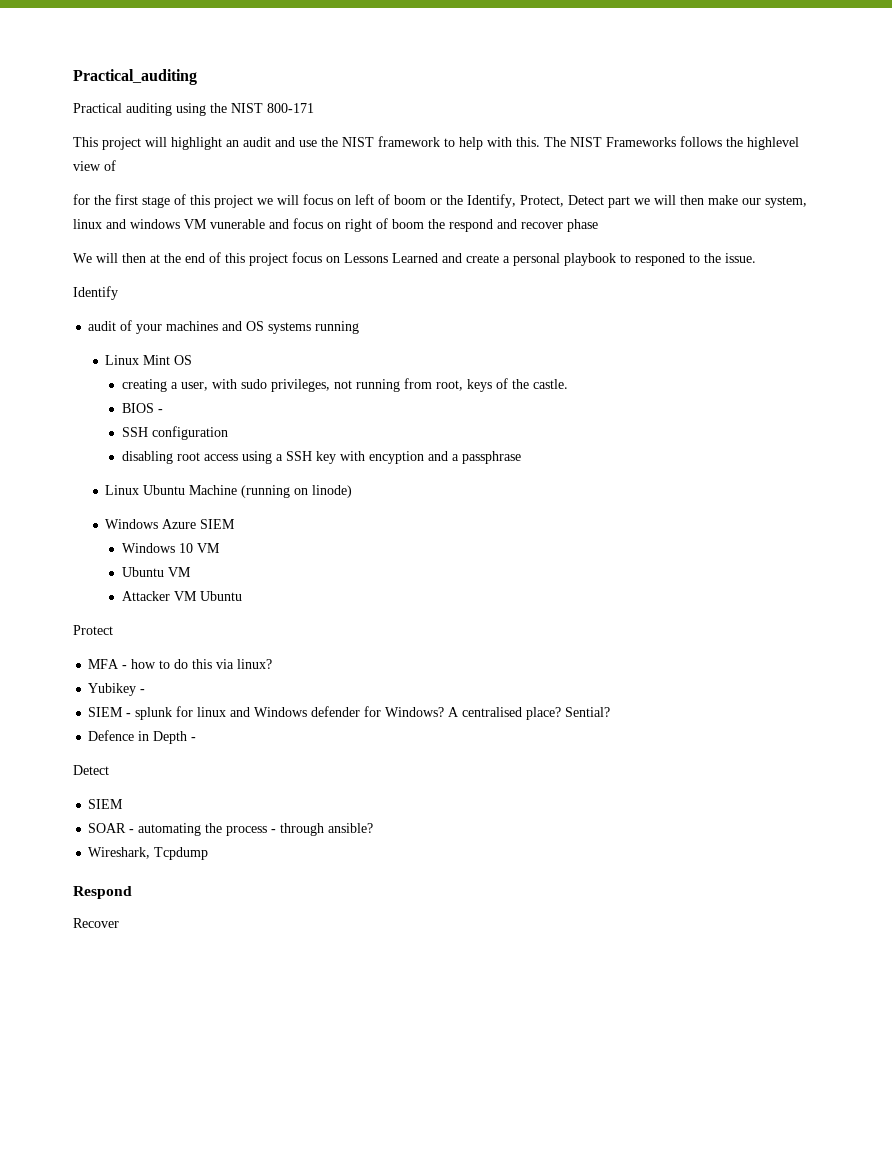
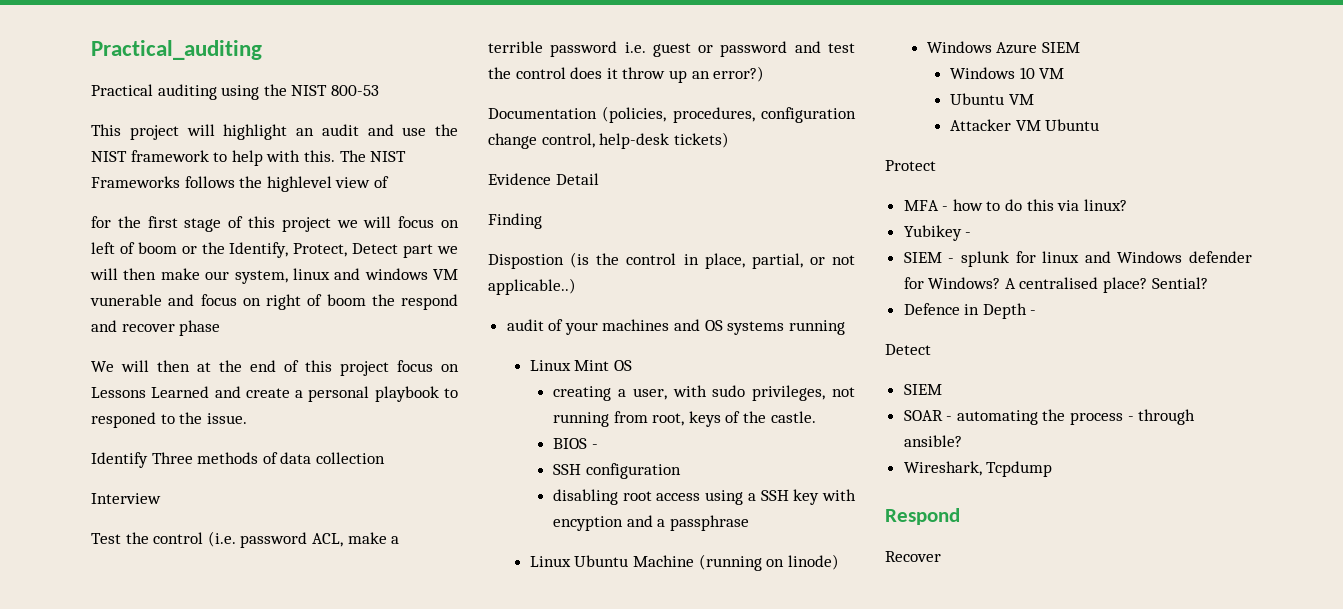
- Practical auditing using the NIST 800-171
+ Practical auditing using the NIST 800-53
- Identify
+ Identify Three methods of data collection
+ Interview
+ Test the control (i.e. password ACL, make a terrible password i.e. guest or password and test the control does it throw up an error?)
+ Documentation (policies, procedures, configuration change control, help-desk tickets)
+ Evidence Detail
+ Finding
+ Dispostion (is the control in place, partial, or not applicable..)

